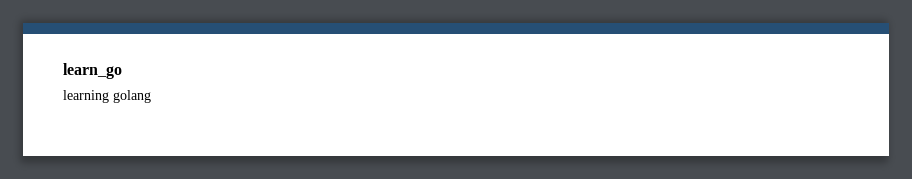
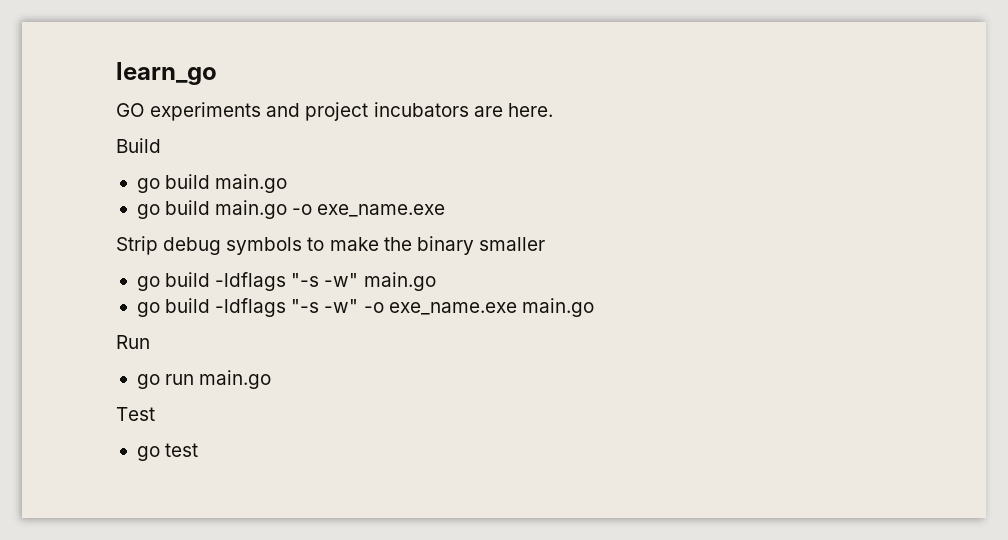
- learning golang
+ GO experiments and project incubators are here.
+ Build
+ go build main.go
+ go build main.go -o exe_name.exe
+ Strip debug symbols to make the binary smaller
+ go build -ldflags "-s -w" main.go
+ go build -ldflags "-s -w" -o exe_name.exe main.go
+ Run
+ go run main.go
+ Test
+ go test

